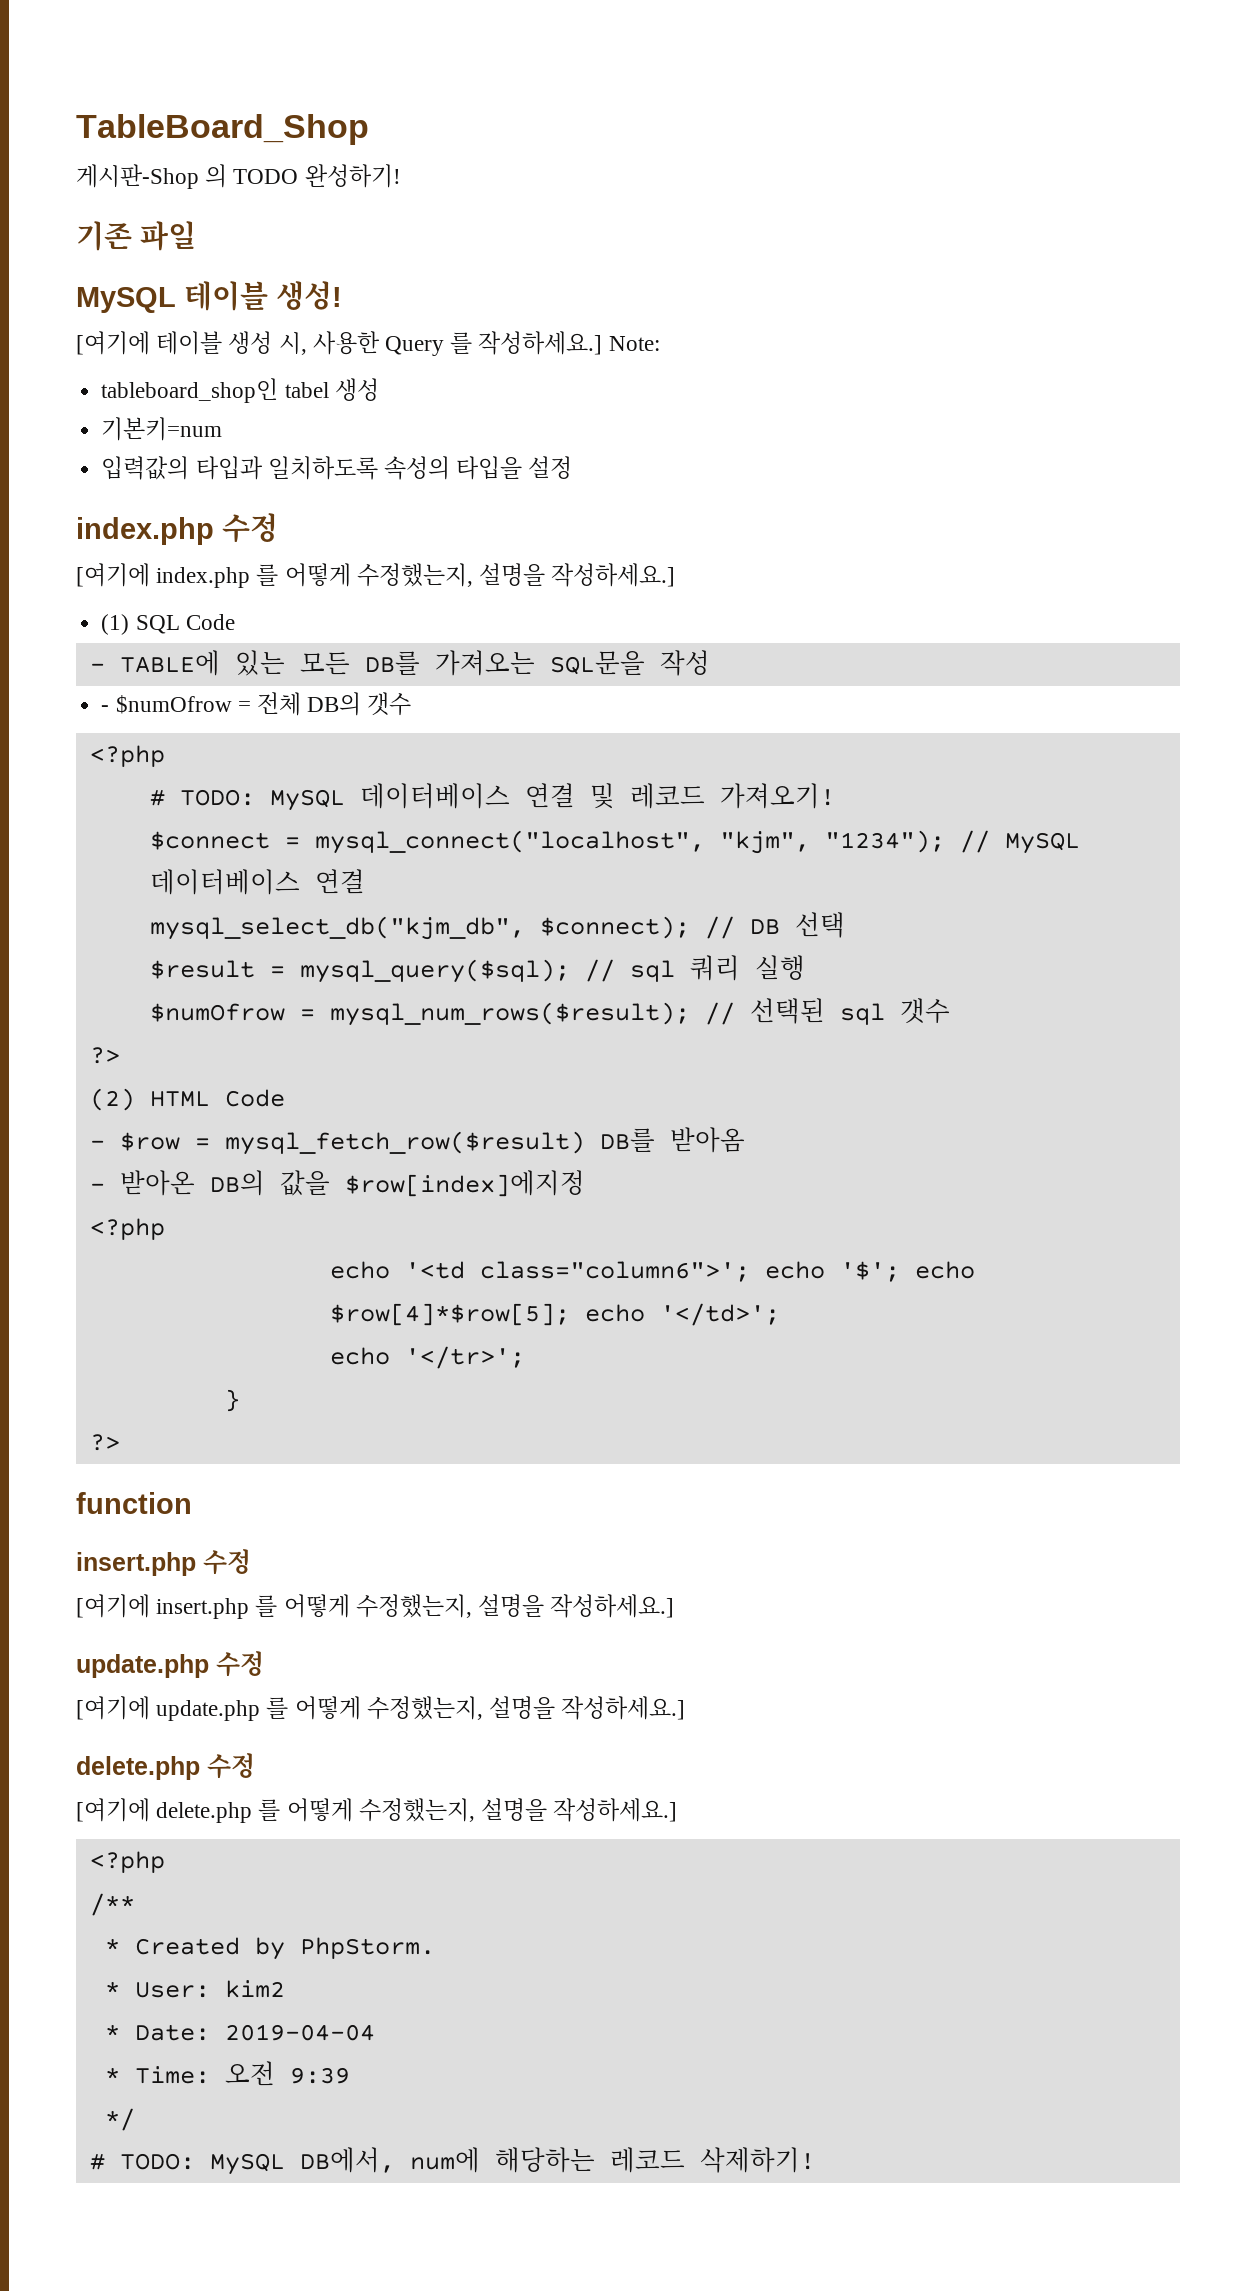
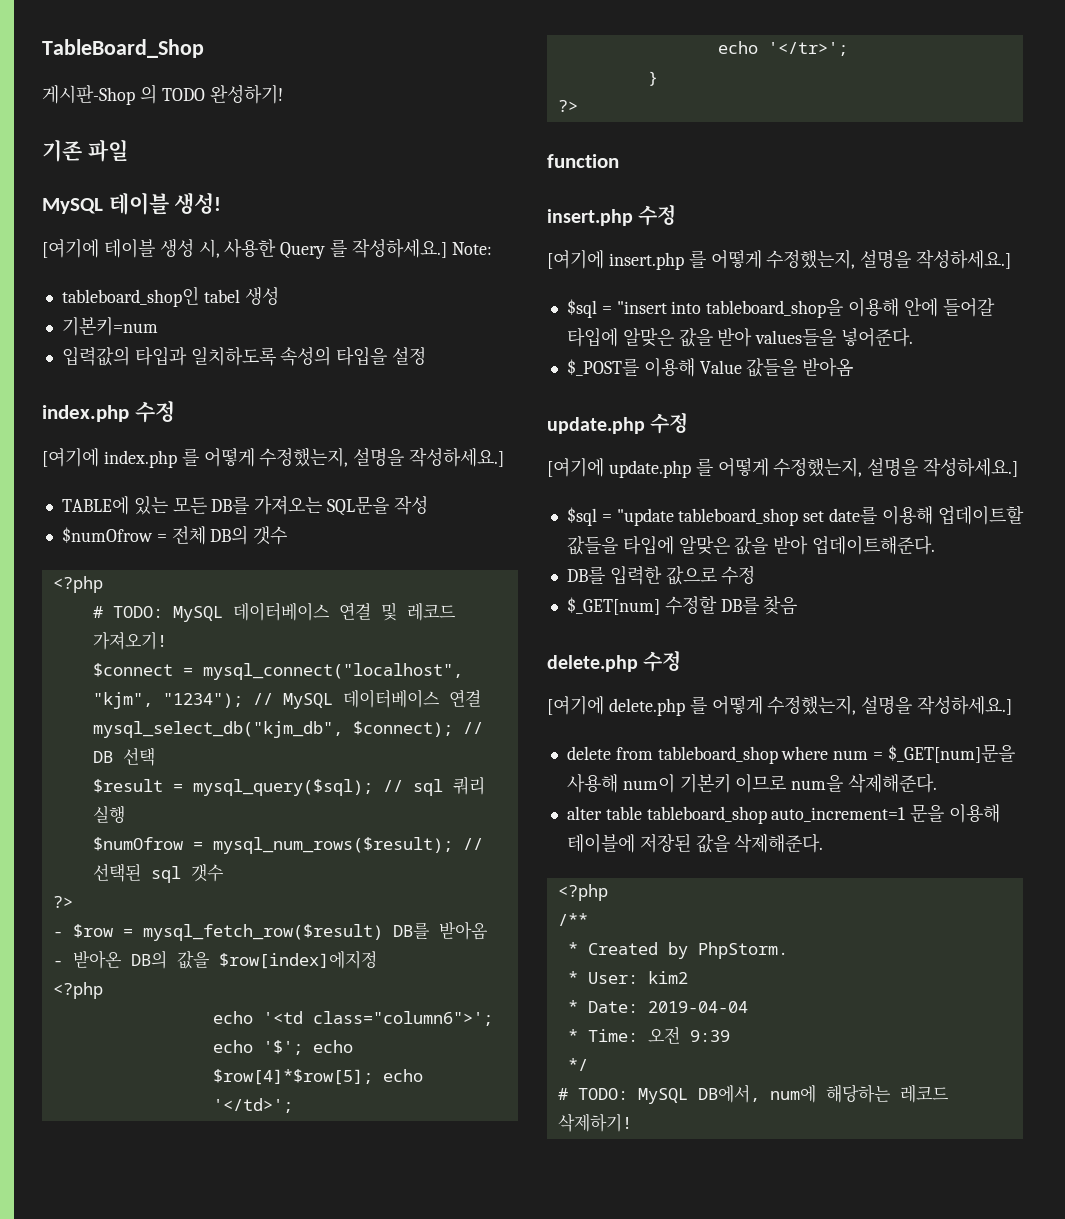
- (1) SQL Code
- - TABLE에 있는 모든 DB를 가져오는 SQL문을 작성
+ TABLE에 있는 모든 DB를 가져오는 SQL문을 작성
- - $numOfrow = 전체 DB의 갯수
+ $numOfrow = 전체 DB의 갯수
- (2) HTML Code
+ $sql = "insert into tableboard_shop을 이용해 안에 들어갈 타입에 알맞은 값을 받아 values들을 넣어준다.
+ $_POST를 이용해 Value 값들을 받아옴
+ $sql = "update tableboard_shop set date를 이용해 업데이트할 값들을 타입에 알맞은 값을 받아 업데이트해준다.
+ DB를 입력한 값으로 수정
+ $_GET[num] 수정할 DB를 찾음
+ delete from tableboard_shop where num = $_GET[num]문을 사용해 num이 기본키 이므로 num을 삭제해준다.
+ alter table tableboard_shop auto_increment=1 문을 이용해 테이블에 저장된 값을 삭제해준다.

